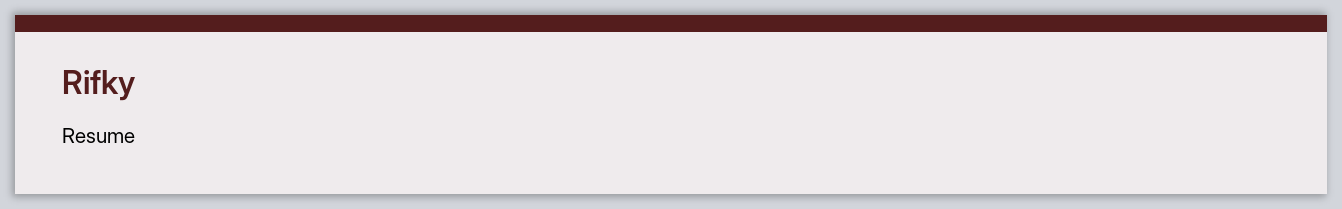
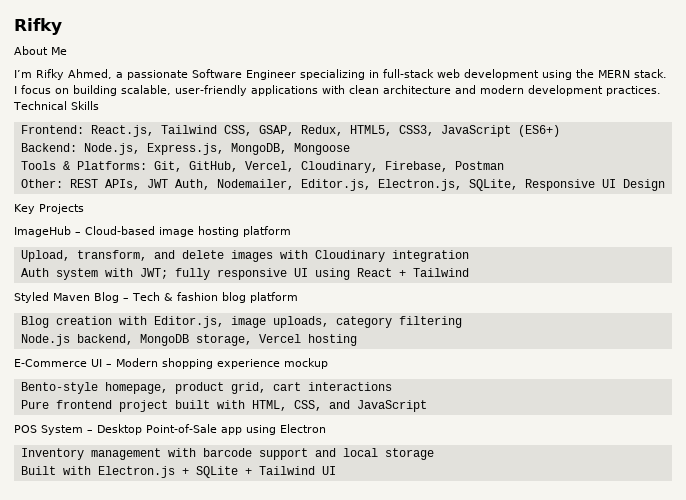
- Resume
+ About Me
+ I’m Rifky Ahmed, a passionate Software Engineer specializing in full-stack web development using the MERN stack. I focus on building scalable, user-friendly applications with clean architecture and modern development practices. Technical Skills
+ Frontend: React.js, Tailwind CSS, GSAP, Redux, HTML5, CSS3, JavaScript (ES6+)
+ Backend: Node.js, Express.js, MongoDB, Mongoose
+ Tools & Platforms: Git, GitHub, Vercel, Cloudinary, Firebase, Postman
+ Other: REST APIs, JWT Auth, Nodemailer, Editor.js, Electron.js, SQLite, Responsive UI Design
+ Key Projects
+ ImageHub – Cloud-based image hosting platform
+ Upload, transform, and delete images with Cloudinary integration
+ Auth system with JWT; fully responsive UI using React + Tailwind
+ Styled Maven Blog – Tech & fashion blog platform
+ Blog creation with Editor.js, image uploads, category filtering
+ Node.js backend, MongoDB storage, Vercel hosting
+ E-Commerce UI – Modern shopping experience mockup
+ Bento-style homepage, product grid, cart interactions
+ Pure frontend project built with HTML, CSS, and JavaScript
+ POS System – Desktop Point-of-Sale app using Electron
+ Inventory management with barcode support and local storage
+ Built with Electron.js + SQLite + Tailwind UI

